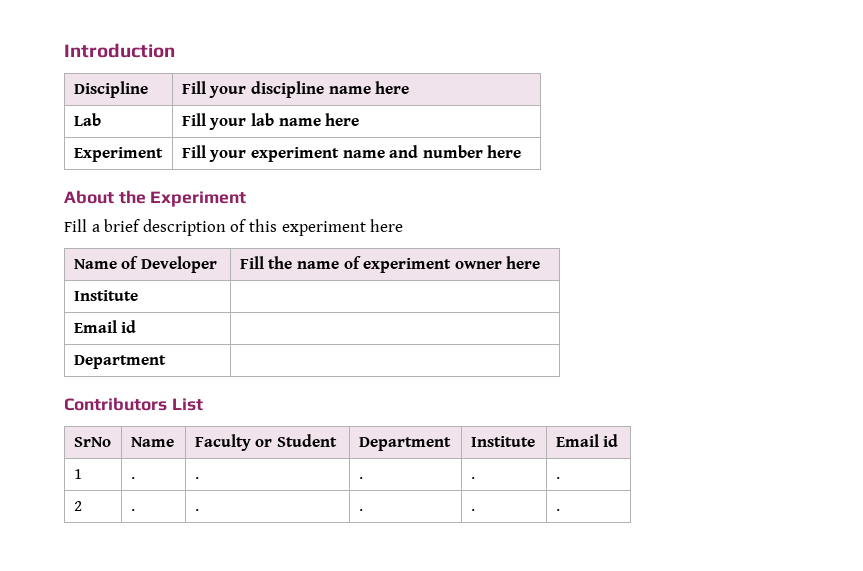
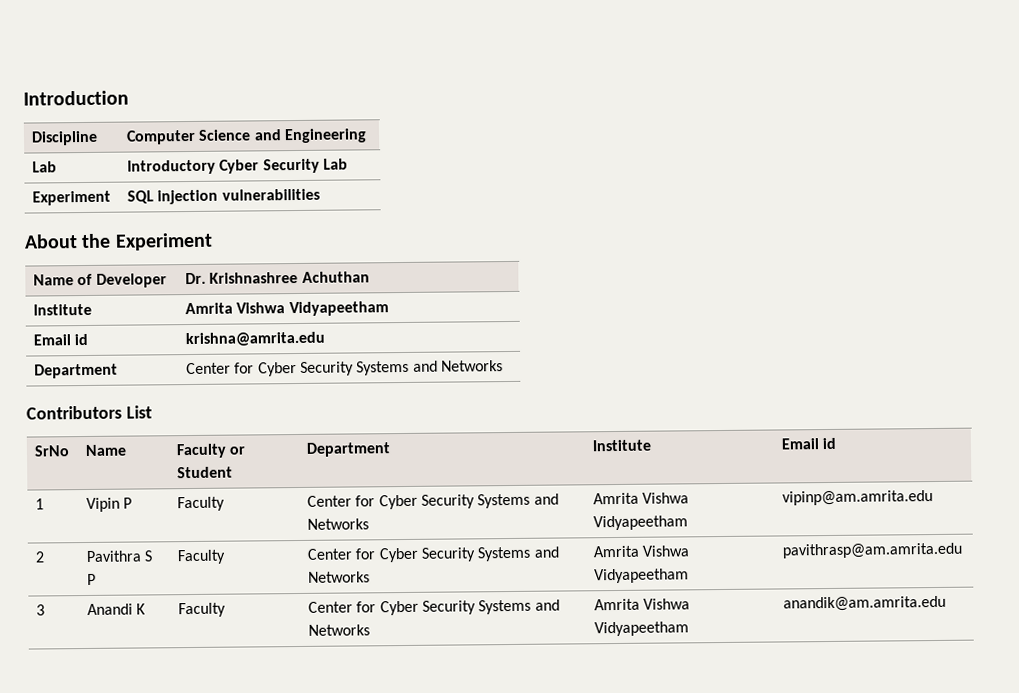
- Discipline | Fill your discipline name here
- Lab | Fill your lab name here
- Experiment | Fill your experiment name and number here
+ Discipline | Computer Science and Engineering
+ Lab | Introductory Cyber Security Lab
+ Experiment | SQL injection vulnerabilities
  About the Experiment
- Fill a brief description of this experiment here
- Name of Developer | Fill the name of experiment owner here
- Institute |
+ Name of Developer | Dr. Krishnashree Achuthan
+ Institute | Amrita Vishwa Vidyapeetham
- Email id |
- Department |
+ Email id | krishna@amrita.edu
+ Department | Center for Cyber Security Systems and Networks
- 1 | . | . | . | . | .
- 2 | . | . | . | . | .
+ 1 | Vipin P | Faculty | Center for Cyber Security Systems and Networks | Amrita Vishwa Vidyapeetham | vipinp@am.amrita.edu
+ 2 | Pavithra S P | Faculty | Center for Cyber Security Systems and Networks | Amrita Vishwa Vidyapeetham | pavithrasp@am.amrita.edu
+ 3 | Anandi K | Faculty | Center for Cyber Security Systems and Networks | Amrita Vishwa Vidyapeetham | anandik@am.amrita.edu

